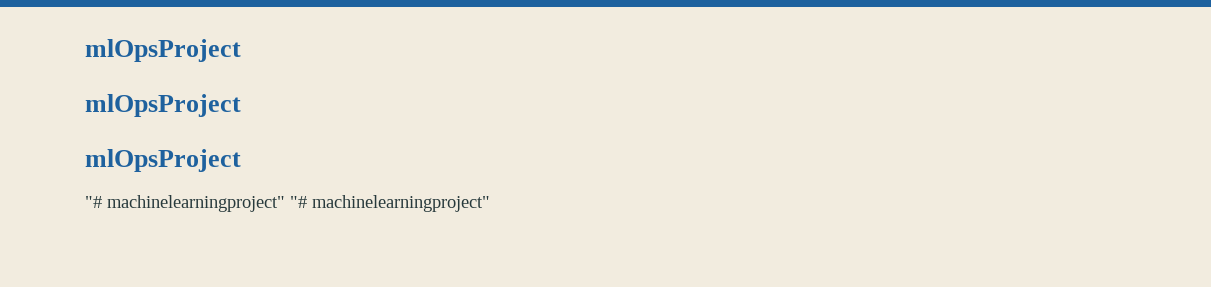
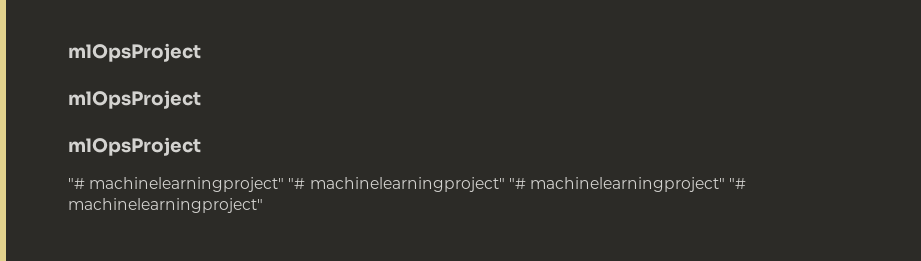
- "# machinelearningproject" "# machinelearningproject"
+ "# machinelearningproject" "# machinelearningproject" "# machinelearningproject" "# machinelearningproject"

